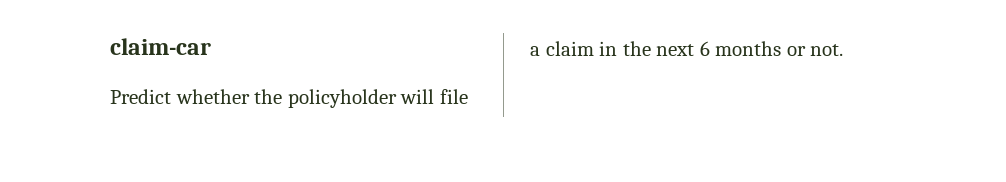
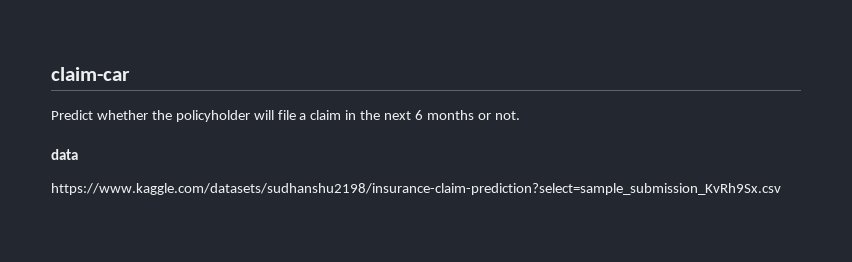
+ data
+ https://www.kaggle.com/datasets/sudhanshu2198/insurance-claim-prediction?select=sample_submission_KvRh9Sx.csv

